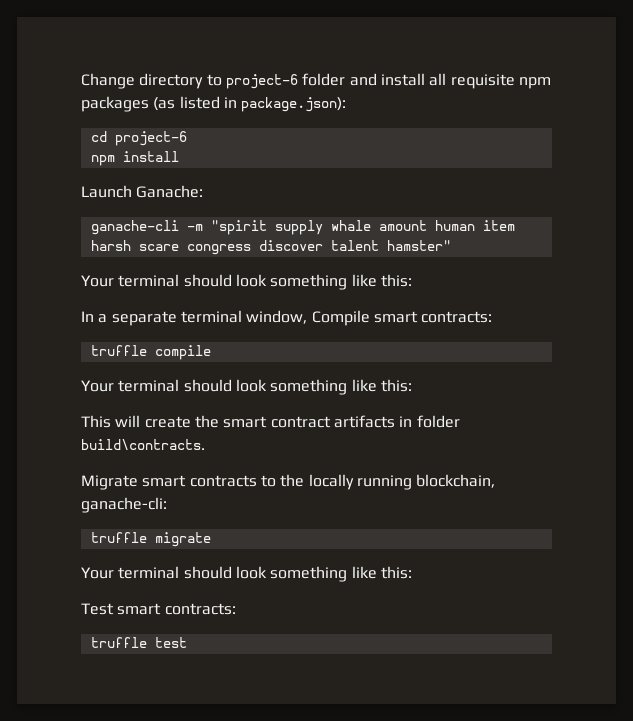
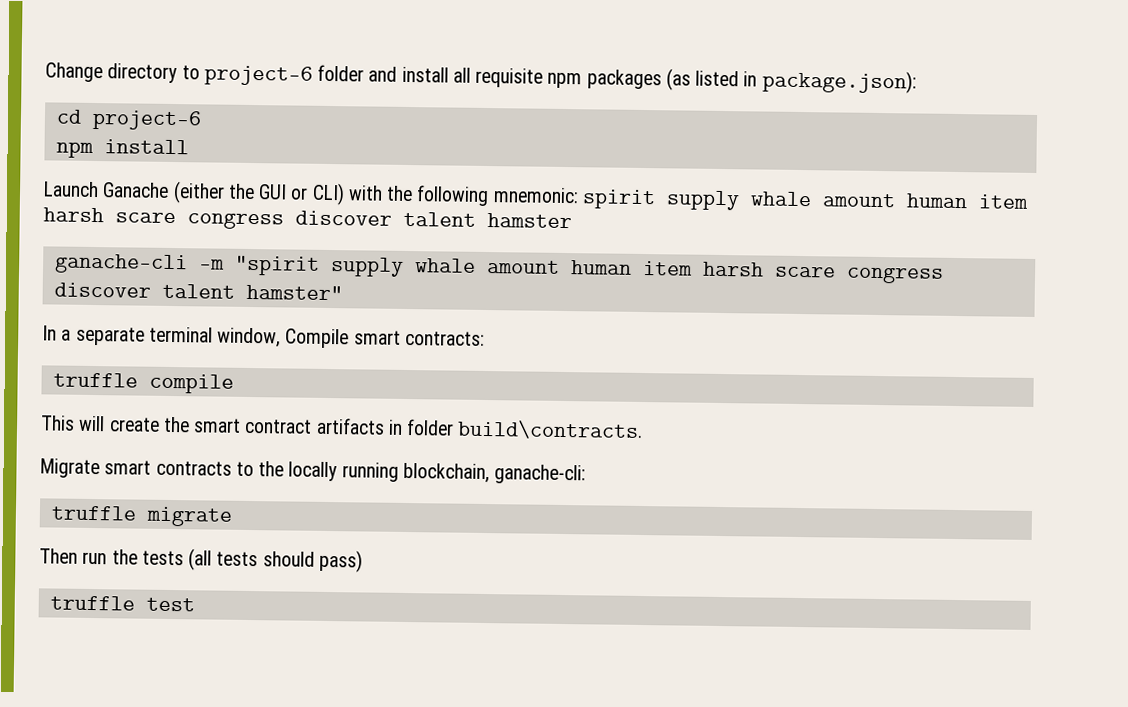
- Launch Ganache:
+ Launch Ganache (either the GUI or CLI) with the following mnemonic: spirit supply whale amount human item harsh scare congress discover talent hamster
  ganache-cli -m "spirit supply whale amount human item harsh scare congress discover talent hamster"
- Your terminal should look something like this:
  truffle compile
- Your terminal should look something like this:
  truffle migrate
- Your terminal should look something like this:
- Test smart contracts:
+ Then run the tests (all tests should pass)

